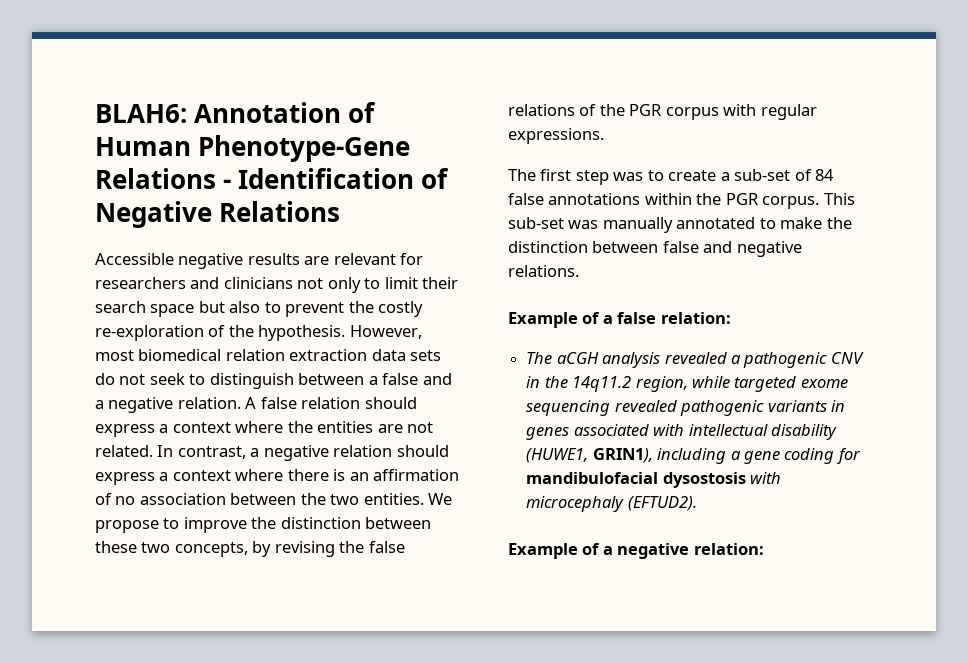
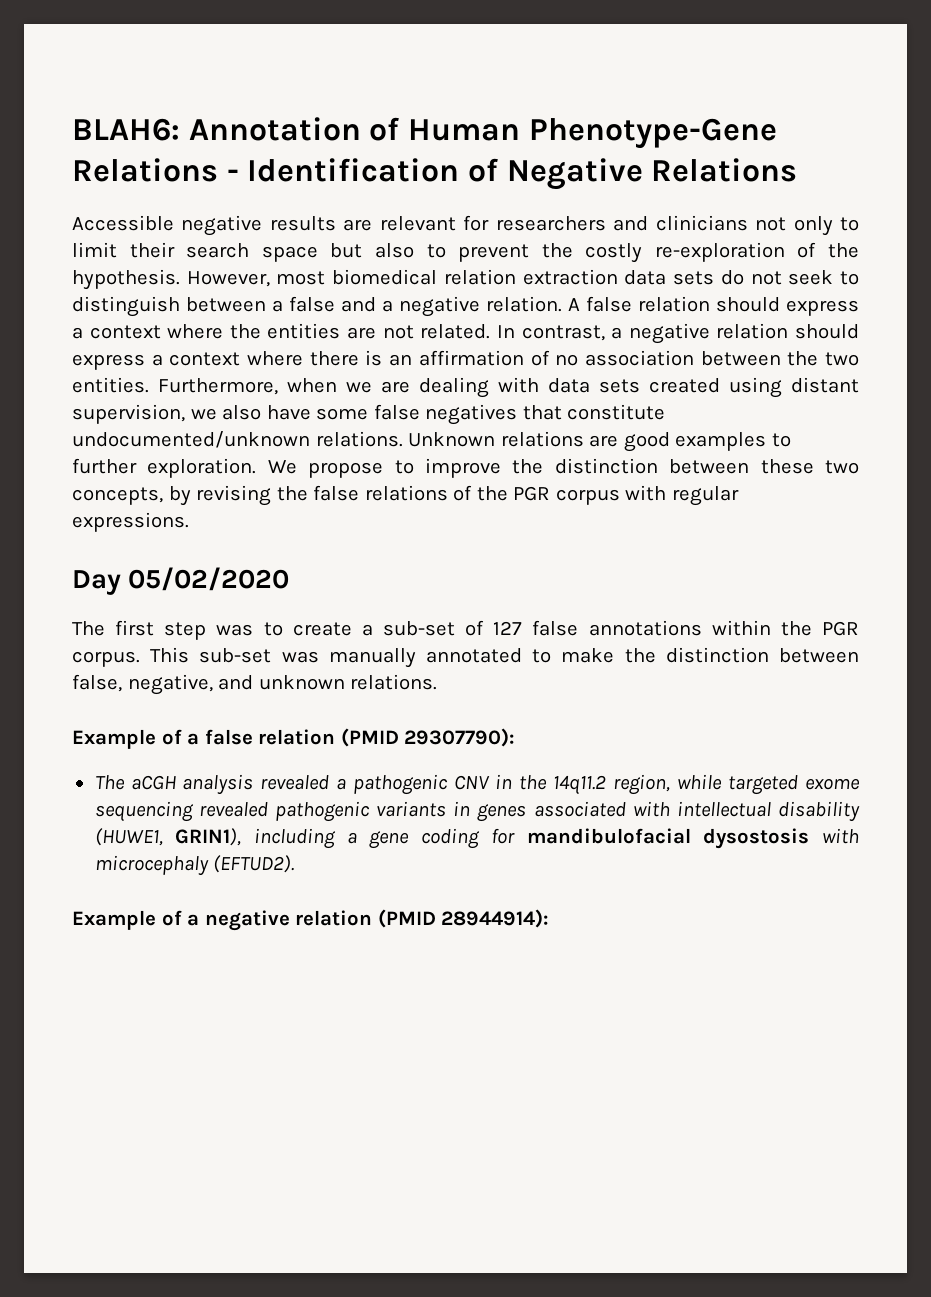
+ Furthermore, when we are dealing with data sets created using distant supervision, we also have some false negatives that constitute undocumented/unknown relations. Unknown relations are good examples to further exploration.
+ Day 05/02/2020
- The first step was to create a sub-set of 84 false annotations within the PGR corpus.
+ The first step was to create a sub-set of 127 false annotations within the PGR corpus.
- This sub-set was manually annotated to make the distinction between false and negative relations.
+ This sub-set was manually annotated to make the distinction between false, negative, and unknown relations.
- Example of a false relation:
+ Example of a false relation (PMID 29307790):
- Example of a negative relation:
+ Example of a negative relation (PMID 28944914):

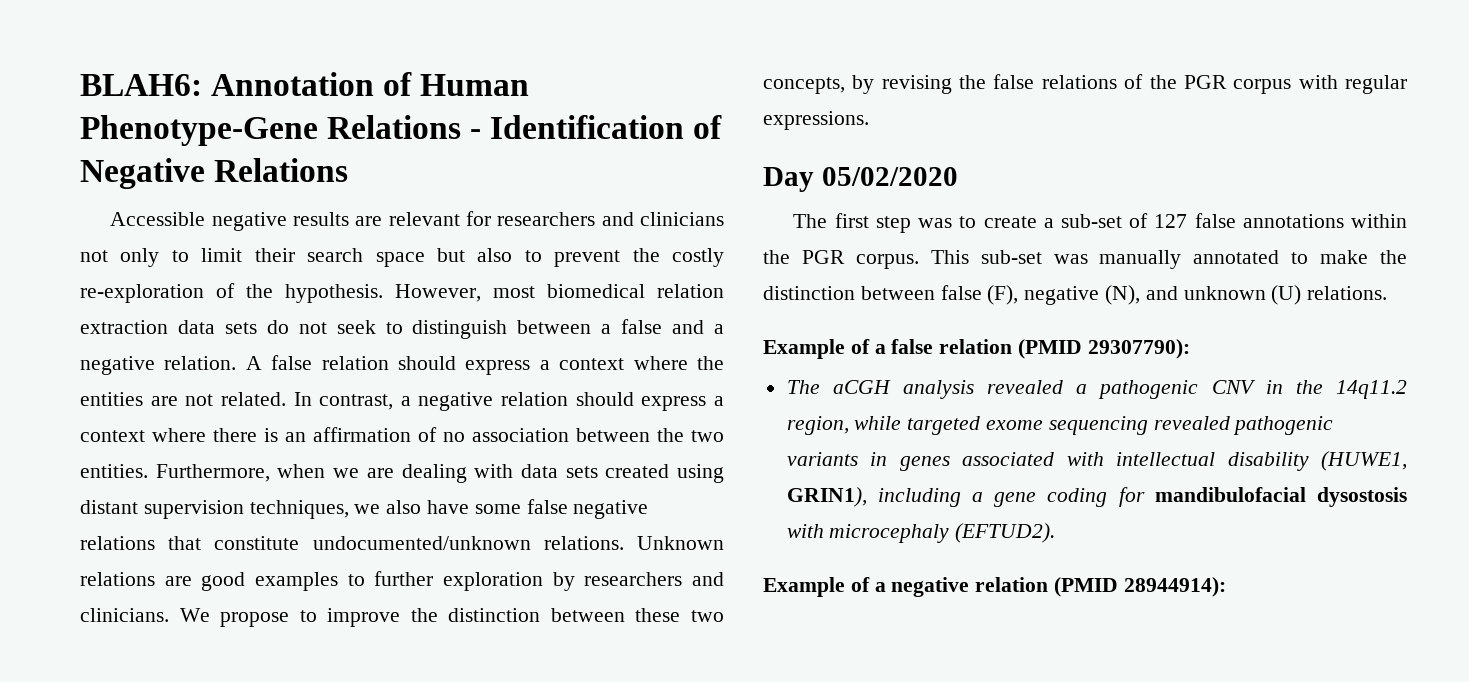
- Furthermore, when we are dealing with data sets created using distant supervision, we also have some false negatives that constitute undocumented/unknown relations.
+ Furthermore, when we are dealing with data sets created using distant supervision techniques, we also have some false negative relations that constitute undocumented/unknown relations.
- Unknown relations are good examples to further exploration.
+ Unknown relations are good examples to further exploration by researchers and clinicians.
- This sub-set was manually annotated to make the distinction between false, negative, and unknown relations.
+ This sub-set was manually annotated to make the distinction between false (F), negative (N), and unknown (U) relations.

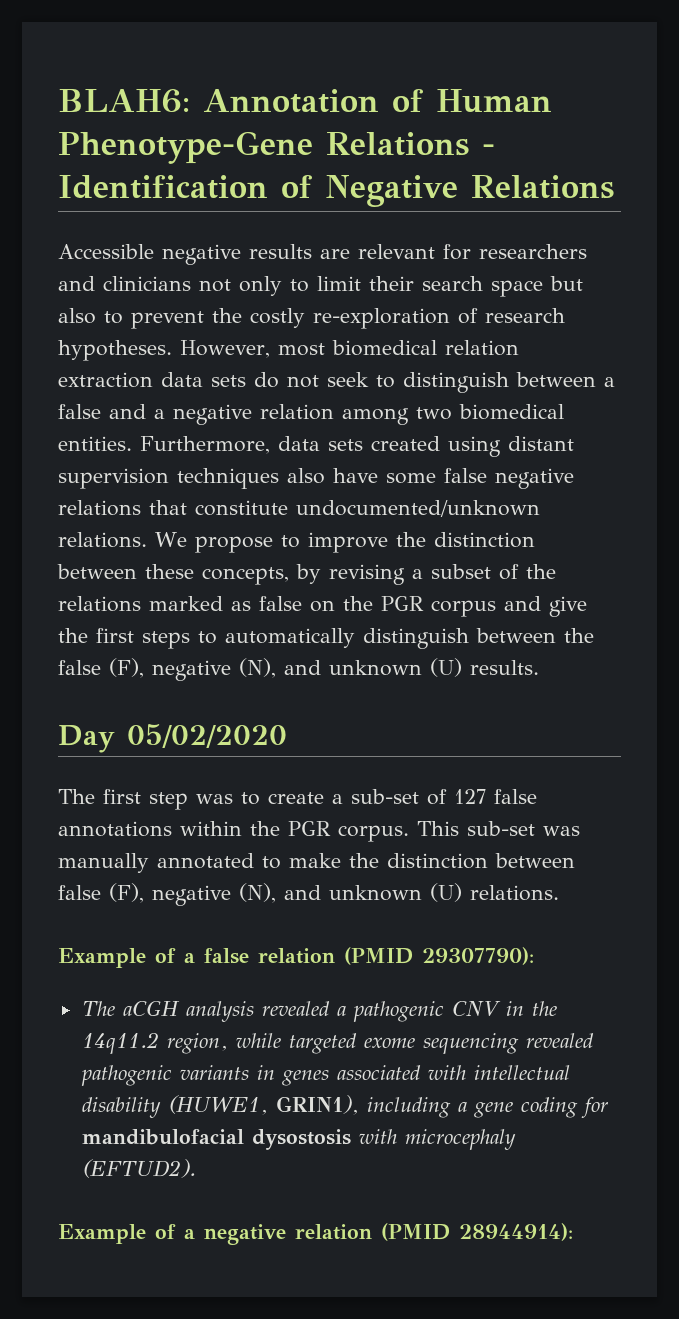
- Accessible negative results are relevant for researchers and clinicians not only to limit their search space but also to prevent the costly re-exploration of the hypothesis.
+ Accessible negative results are relevant for researchers and clinicians not only to limit their search space but also to prevent the costly re-exploration of research hypotheses.
- However, most biomedical relation extraction data sets do not seek to distinguish between a false and a negative relation. A false relation should express a context where the entities are not related. In contrast, a negative relation should express a context where there is an affirmation of no association between the two entities. Furthermore, when we are dealing with data sets created using distant supervision techniques, we also have some false negative relations that constitute undocumented/unknown relations.
+ However, most biomedical relation extraction data sets do not seek to distinguish between a false and a negative relation among two biomedical entities. Furthermore, data sets created using distant supervision techniques also have some false negative relations that constitute undocumented/unknown relations.
- Unknown relations are good examples to further exploration by researchers and clinicians.
- We propose to improve the distinction between these two concepts, by revising the false relations of the PGR corpus with regular expressions.
+ We propose to improve the distinction between these concepts, by revising a subset of the relations marked as false on the PGR corpus and give the first steps to automatically distinguish between the false (F), negative (N), and unknown (U) results.

